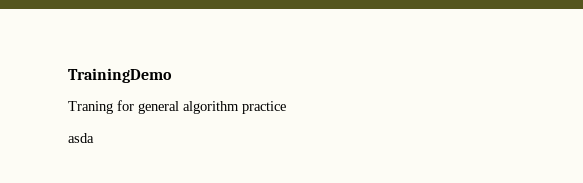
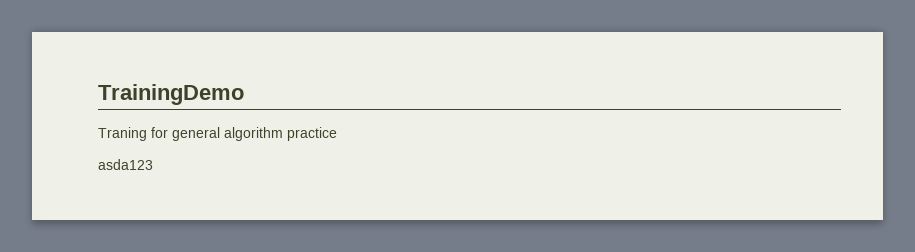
- asda
+ asda123

